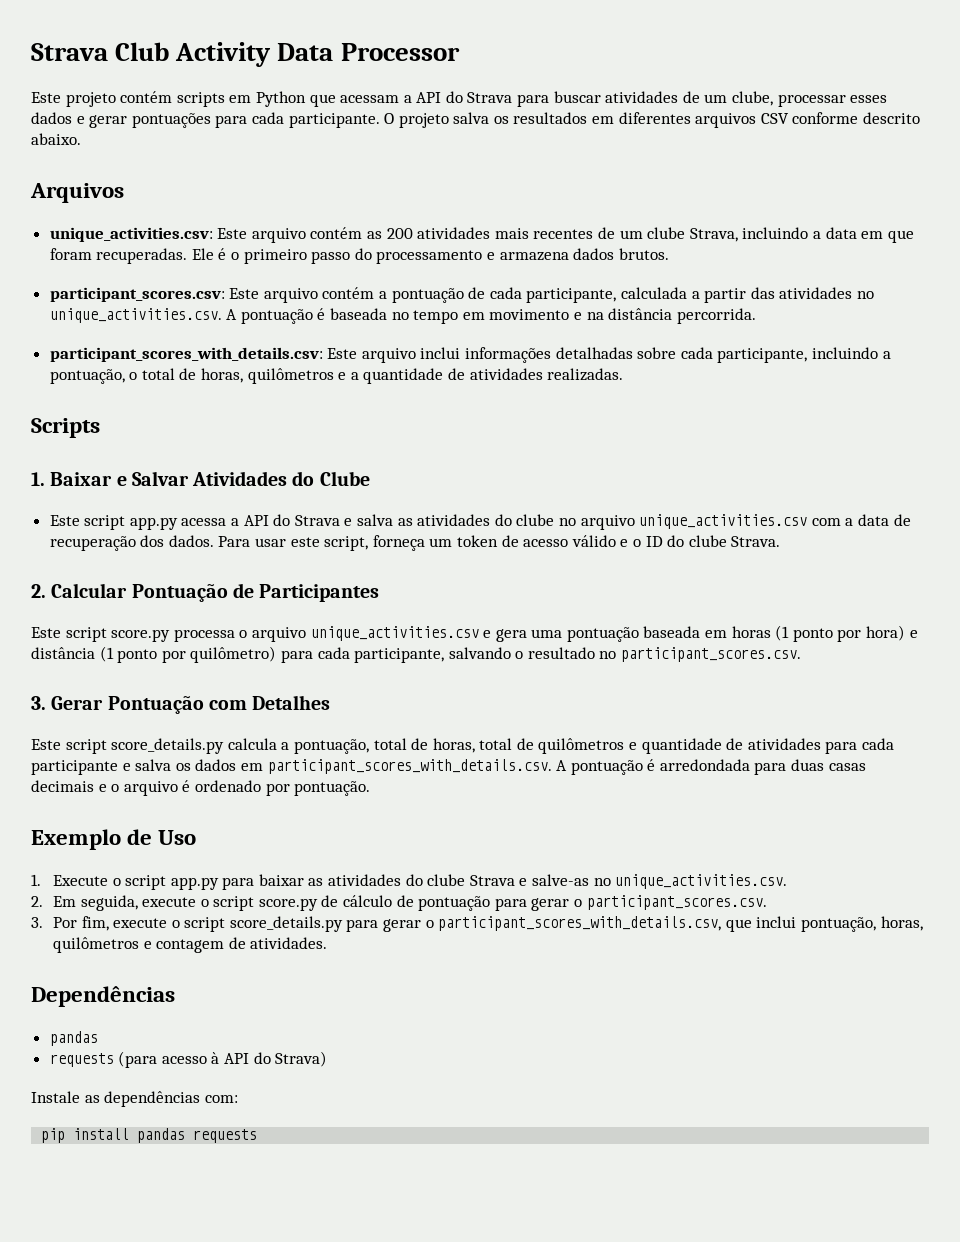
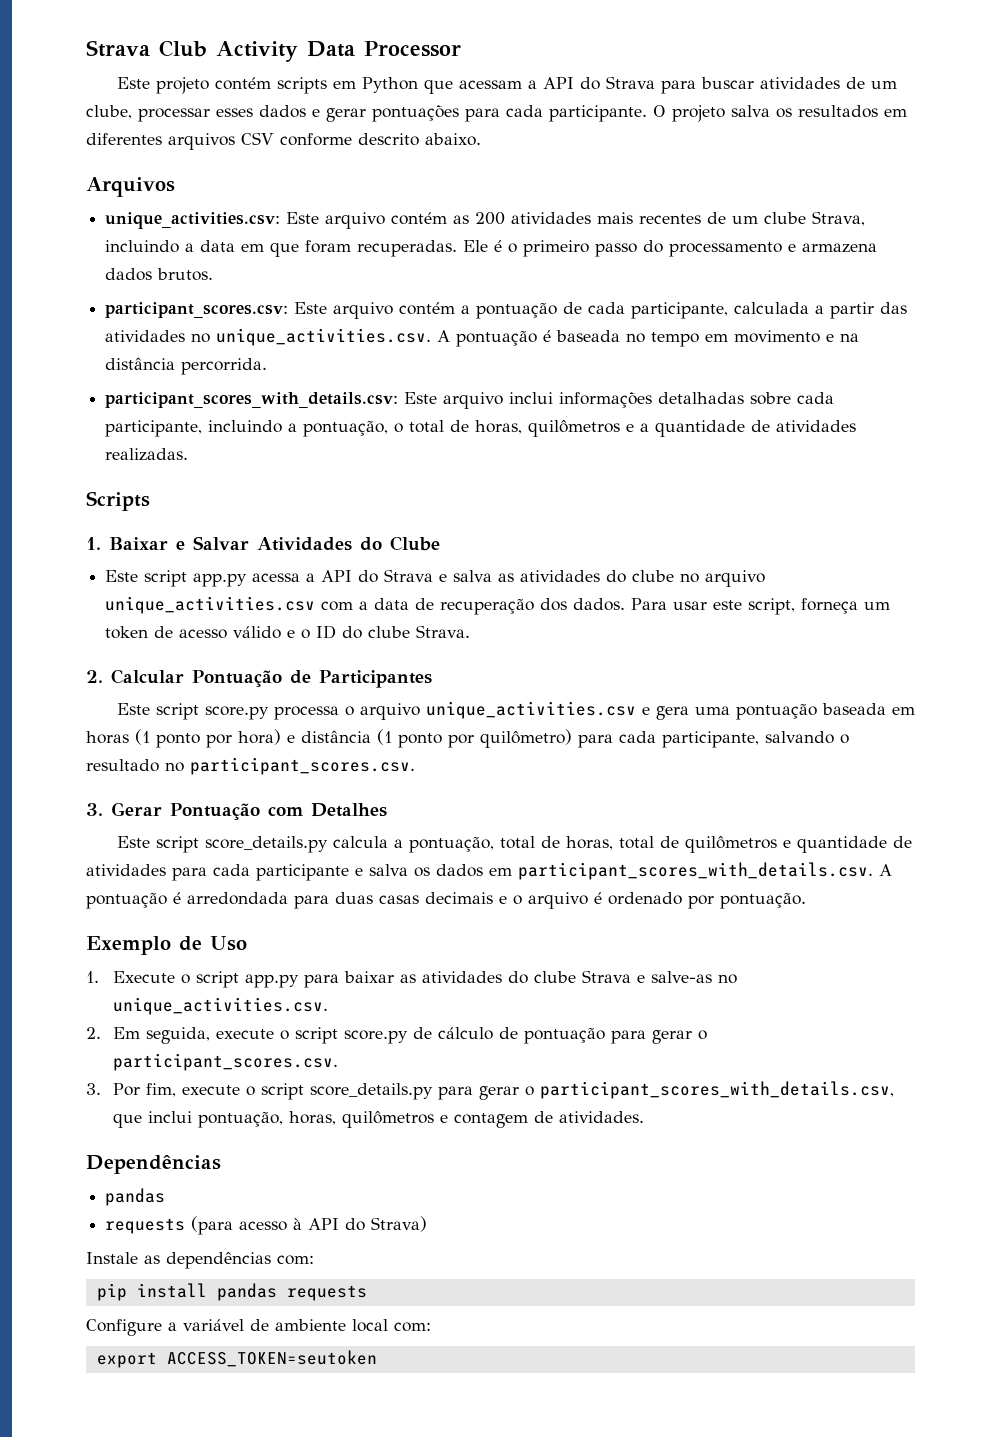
+ Configure a variável de ambiente local com:
+ export ACCESS_TOKEN=seutoken

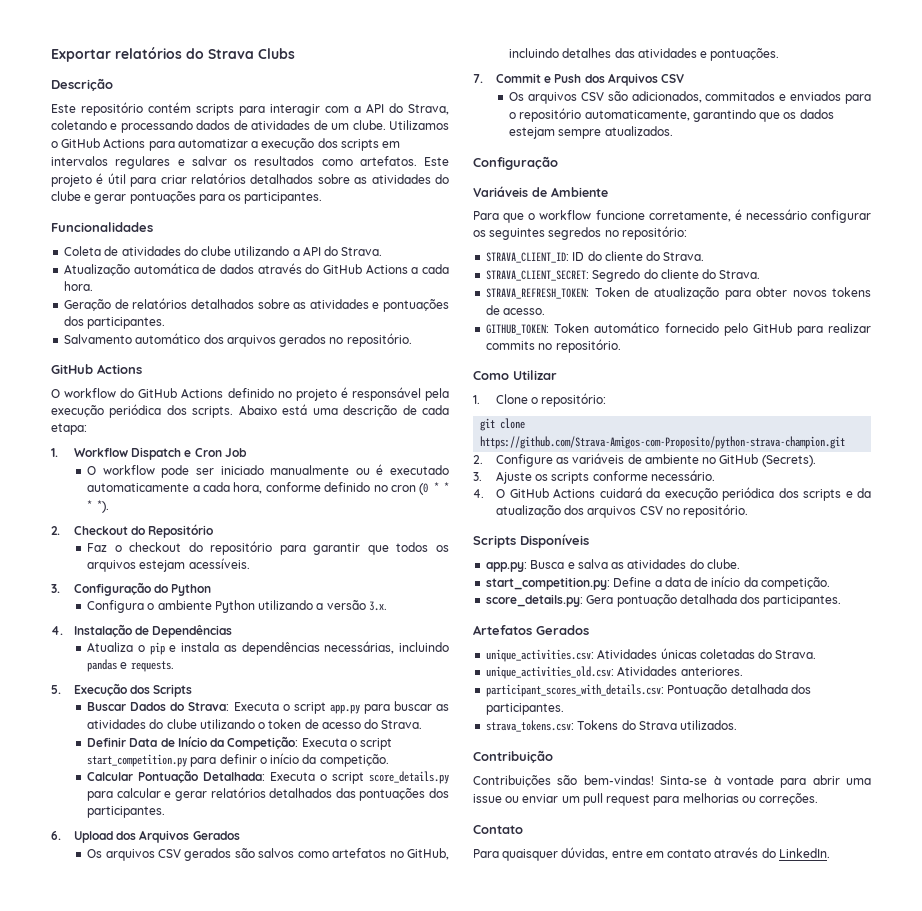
- Strava Club Activity Data Processor
- Este projeto contém scripts em Python que acessam a API do Strava para buscar atividades de um clube, processar esses dados e gerar pontuações para cada participante. O projeto salva os resultados em diferentes arquivos CSV conforme descrito abaixo.
- Arquivos
- unique_activities.csv: Este arquivo contém as 200 atividades mais recentes de um clube Strava, incluindo a data em que foram recuperadas. Ele é o primeiro passo do processamento e armazena dados brutos.
- participant_scores.csv: Este arquivo contém a pontuação de cada participante, calculada a partir das atividades no unique_activities.csv. A pontuação é baseada no tempo em movimento e na distância percorrida.
- participant_scores_with_details.csv: Este arquivo inclui informações detalhadas sobre cada participante, incluindo a pontuação, o total de horas, quilômetros e a quantidade de atividades realizadas.
- Scripts
- 1. Baixar e Salvar Atividades do Clube
- Este script app.py acessa a API do Strava e salva as atividades do clube no arquivo unique_activities.csv com a data de recuperação dos dados. Para usar este script, forneça um token de acesso válido e o ID do clube Strava.
- 2. Calcular Pontuação de Participantes
- Este script score.py processa o arquivo unique_activities.csv e gera uma pontuação baseada em horas (1 ponto por hora) e distância (1 ponto por quilômetro) para cada participante, salvando o resultado no participant_scores.csv.
- 3. Gerar Pontuação com Detalhes
- Este script score_details.py calcula a pontuação, total de horas, total de quilômetros e quantidade de atividades para cada participante e salva os dados em participant_scores_with_details.csv. A pontuação é arredondada para duas casas decimais e o arquivo é ordenado por pontuação.
- Exemplo de Uso
- 1. Execute o script app.py para baixar as atividades do clube Strava e salve-as no unique_activities.csv.
- 2. Em seguida, execute o script score.py de cálculo de pontuação para gerar o participant_scores.csv.
- 3. Por fim, execute o script score_details.py para gerar o participant_scores_with_details.csv, que inclui pontuação, horas, quilômetros e contagem de atividades.
- Dependências
- pandas
- requests (para acesso à API do Strava)
- Instale as dependências com:
- pip install pandas requests
- Configure a variável de ambiente local com:
- export ACCESS_TOKEN=seutoken
+ Exportar relatórios do Strava Clubs
+ Descrição
+ Este repositório contém scripts para interagir com a API do Strava, coletando e processando dados de atividades de um clube. Utilizamos o GitHub Actions para automatizar a execução dos scripts em intervalos regulares e salvar os resultados como artefatos. Este projeto é útil para criar relatórios detalhados sobre as atividades do clube e gerar pontuações para os participantes.
+ Funcionalidades
+ Coleta de atividades do clube utilizando a API do Strava.
+ Atualização automática de dados através do GitHub Actions a cada hora.
+ Geração de relatórios detalhados sobre as atividades e pontuações dos participantes.
+ Salvamento automático dos arquivos gerados no repositório.
+ GitHub Actions
+ O workflow do GitHub Actions definido no projeto é responsável pela execução periódica dos scripts. Abaixo está uma descrição de cada etapa:
+ 1. Workflow Dispatch e Cron Job
+ O workflow pode ser iniciado manualmente ou é executado automaticamente a cada hora, conforme definido no cron (0 * * * *).
+ 2. Checkout do Repositório
+ Faz o checkout do repositório para garantir que todos os arquivos estejam acessíveis.
+ 3. Configuração do Python
+ Configura o ambiente Python utilizando a versão 3.x.
+ 4. Instalação de Dependências
+ Atualiza o pip e instala as dependências necessárias, incluindo pandas e requests.
+ 5. Execução dos Scripts
+ Buscar Dados do Strava: Executa o script app.py para buscar as atividades do clube utilizando o token de acesso do Strava.
+ Definir Data de Início da Competição: Executa o script start_competition.py para definir o início da competição.
+ Calcular Pontuação Detalhada: Executa o script score_details.py para calcular e gerar relatórios detalhados das pontuações dos participantes.
+ 6. Upload dos Arquivos Gerados
+ Os arquivos CSV gerados são salvos como artefatos no GitHub, incluindo detalhes das atividades e pontuações.
+ 7. Commit e Push dos Arquivos CSV
+ Os arquivos CSV são adicionados, commitados e enviados para o repositório automaticamente, garantindo que os dados estejam sempre atualizados.
+ Configuração
+ Variáveis de Ambiente
+ Para que o workflow funcione corretamente, é necessário configurar os seguintes segredos no repositório:
+ STRAVA_CLIENT_ID: ID do cliente do Strava.
+ STRAVA_CLIENT_SECRET: Segredo do cliente do Strava.
+ STRAVA_REFRESH_TOKEN: Token de atualização para obter novos tokens de acesso.
+ GITHUB_TOKEN: Token automático fornecido pelo GitHub para realizar commits no repositório.
+ Como Utilizar
+ 1. Clone o repositório:
+ git clone https://github.com/Strava-Amigos-com-Proposito/python-strava-champion.git
+ 2. Configure as variáveis de ambiente no GitHub (Secrets).
+ 3. Ajuste os scripts conforme necessário.
+ 4. O GitHub Actions cuidará da execução periódica dos scripts e da atualização dos arquivos CSV no repositório.
+ Scripts Disponíveis
+ app.py: Busca e salva as atividades do clube.
+ start_competition.py: Define a data de início da competição.
+ score_details.py: Gera pontuação detalhada dos participantes.
+ Artefatos Gerados
+ unique_activities.csv: Atividades únicas coletadas do Strava.
+ unique_activities_old.csv: Atividades anteriores.
+ participant_scores_with_details.csv: Pontuação detalhada dos participantes.
+ strava_tokens.csv: Tokens do Strava utilizados.
+ Contribuição
+ Contribuições são bem-vindas! Sinta-se à vontade para abrir uma issue ou enviar um pull request para melhorias ou correções.
+ Contato
+ Para quaisquer dúvidas, entre em contato através do LinkedIn.

